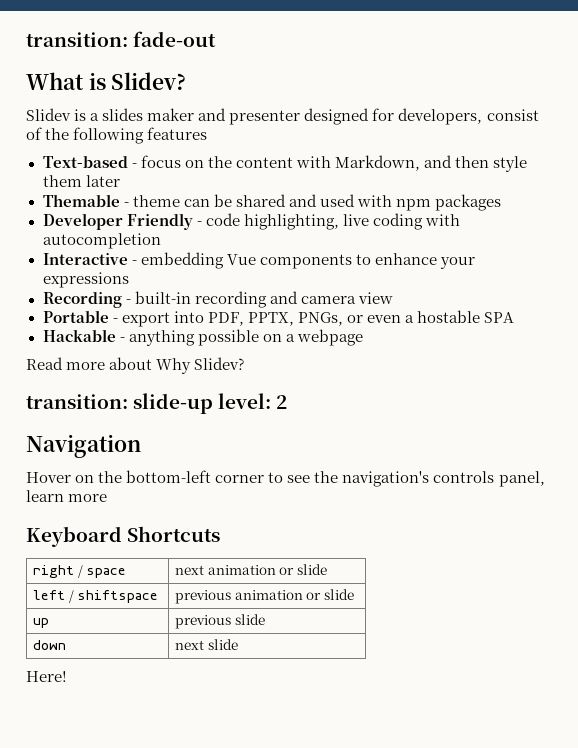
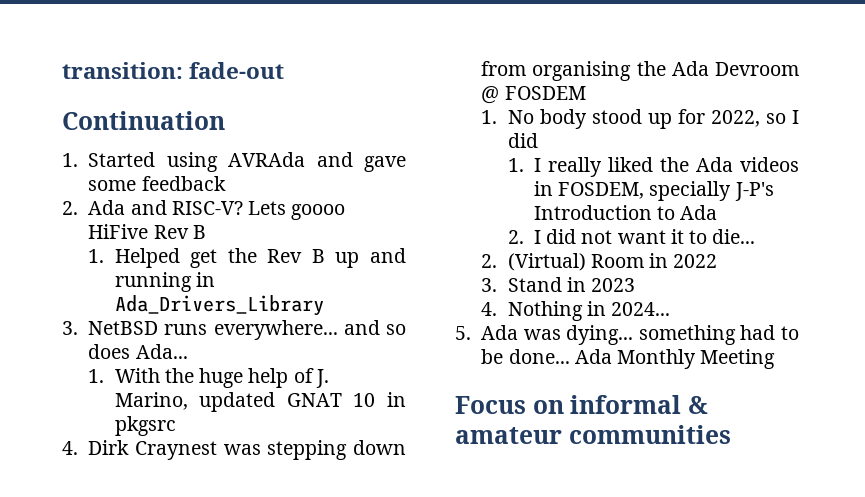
- What is Slidev?
- Slidev is a slides maker and presenter designed for developers, consist of the following features
- Text-based - focus on the content with Markdown, and then style them later
- Themable - theme can be shared and used with npm packages
- Developer Friendly - code highlighting, live coding with autocompletion
- Interactive - embedding Vue components to enhance your expressions
- Recording - built-in recording and camera view
- Portable - export into PDF, PPTX, PNGs, or even a hostable SPA
- Hackable - anything possible on a webpage
- Read more about Why Slidev?
- transition: slide-up level: 2
- Navigation
- Hover on the bottom-left corner to see the navigation's controls panel, learn more
- Keyboard Shortcuts
- right / space | next animation or slide
- left / shiftspace | previous animation or slide
- up | previous slide
- down | next slide
- Here!
+ Continuation
+ 1. Started using AVRAda and gave some feedback
+ 2. Ada and RISC-V? Lets goooo HiFive Rev B
+ 1. Helped get the Rev B up and running in Ada_Drivers_Library
+ 3. NetBSD runs everywhere... and so does Ada...
+ 1. With the huge help of J. Marino, updated GNAT 10 in pkgsrc
+ 4. Dirk Craynest was stepping down from organising the Ada Devroom @ FOSDEM
+ 1. No body stood up for 2022, so I did
+ 1. I really liked the Ada videos in FOSDEM, specially J-P's Introduction to Ada
+ 2. I did not want it to die...
+ 2. (Virtual) Room in 2022
+ 3. Stand in 2023
+ 4. Nothing in 2024...
+ 5. Ada was dying... something had to be done... Ada Monthly Meeting
+ Focus on informal & amateur communities

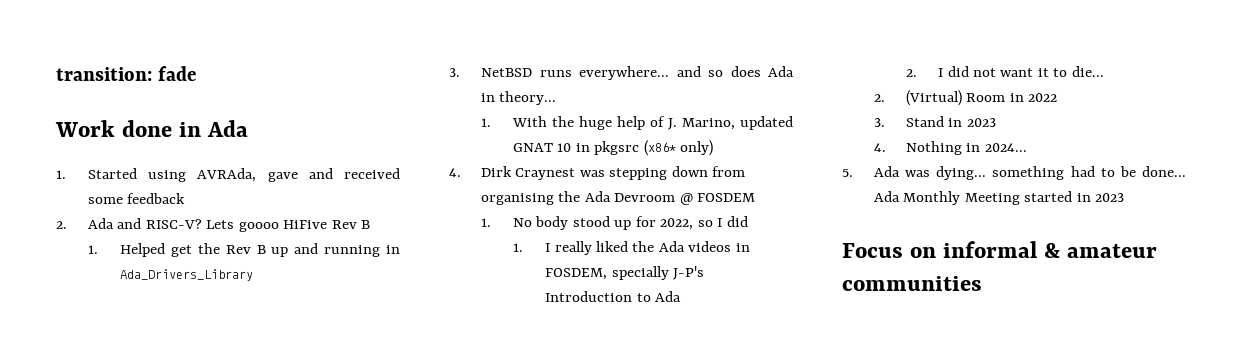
- transition: fade-out
- Continuation
+ transition: fade
+ Work done in Ada
- 1. Started using AVRAda and gave some feedback
+ 1. Started using AVRAda, gave and received some feedback
- 3. NetBSD runs everywhere... and so does Ada...
+ 3. NetBSD runs everywhere... and so does Ada in theory...
- 1. With the huge help of J. Marino, updated GNAT 10 in pkgsrc
+ 1. With the huge help of J. Marino, updated GNAT 10 in pkgsrc (x86* only)
- Ada Monthly Meeting
+ Ada Monthly Meeting started in 2023

